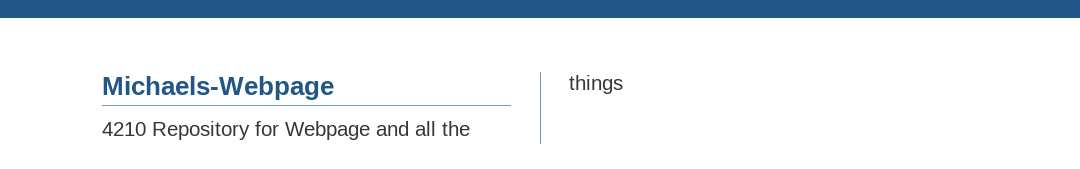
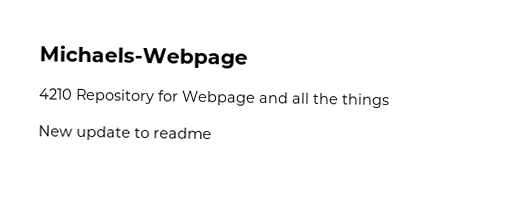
+ New update to readme

